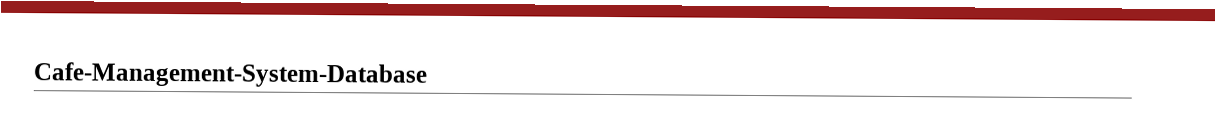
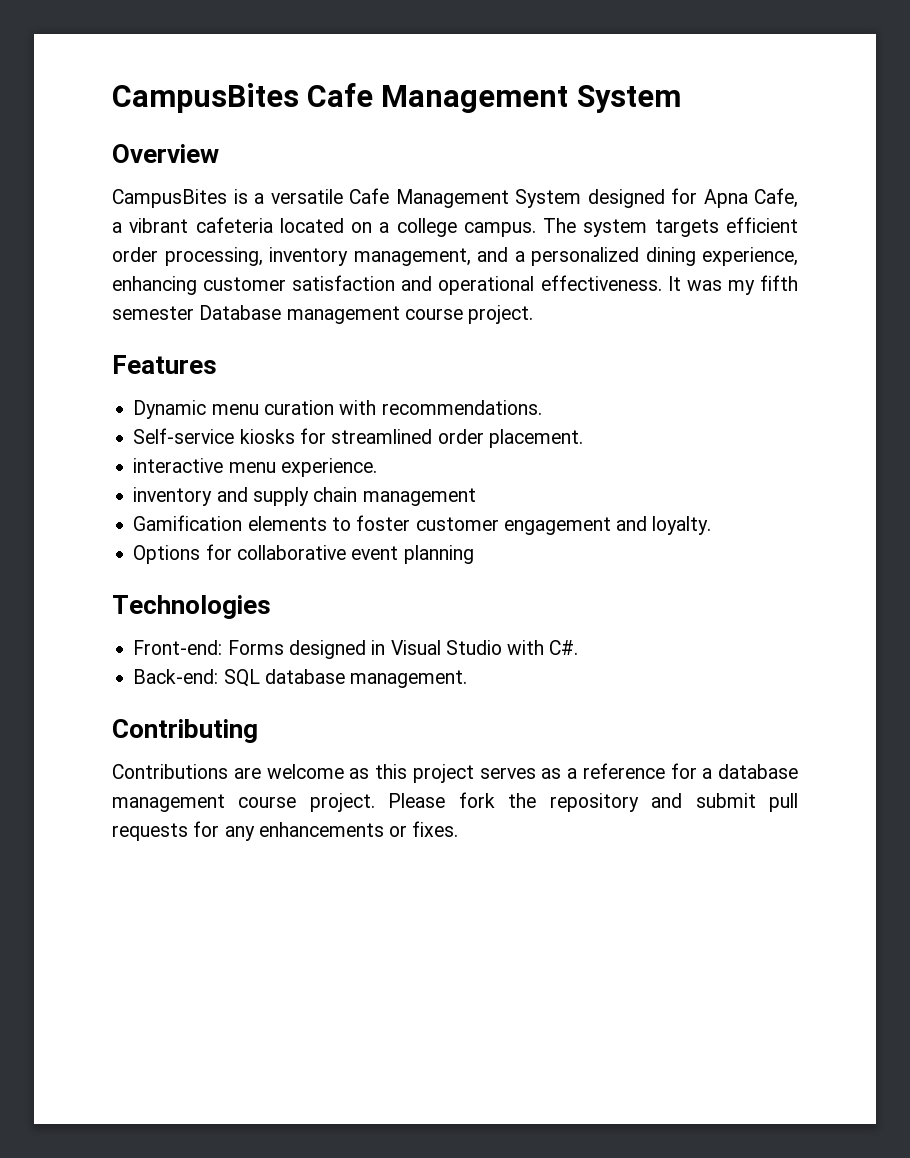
- Cafe-Management-System-Database
+ CampusBites Cafe Management System
+ Overview
+ CampusBites is a versatile Cafe Management System designed for Apna Cafe, a vibrant cafeteria located on a college campus. The system targets efficient order processing, inventory management, and a personalized dining experience, enhancing customer satisfaction and operational effectiveness. It was my fifth semester Database management course project.
+ Features
+ Dynamic menu curation with recommendations.
+ Self-service kiosks for streamlined order placement.
+ interactive menu experience.
+ inventory and supply chain management
+ Gamification elements to foster customer engagement and loyalty.
+ Options for collaborative event planning
+ Technologies
+ Front-end: Forms designed in Visual Studio with C#.
+ Back-end: SQL database management.
+ Contributing
+ Contributions are welcome as this project serves as a reference for a database management course project. Please fork the repository and submit pull requests for any enhancements or fixes.

